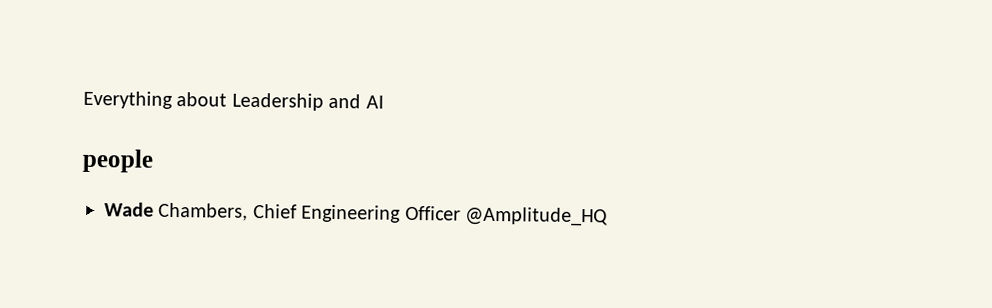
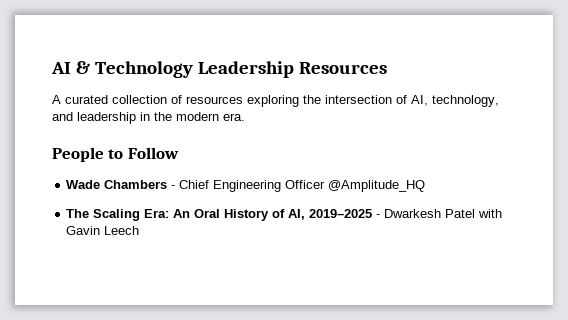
- Everything about Leadership and AI
- people
+ AI & Technology Leadership Resources
+ A curated collection of resources exploring the intersection of AI, technology, and leadership in the modern era.
+ People to Follow
- Wade Chambers, Chief Engineering Officer @Amplitude_HQ
+ Wade Chambers - Chief Engineering Officer @Amplitude_HQ
+ The Scaling Era: An Oral History of AI, 2019–2025 - Dwarkesh Patel with Gavin Leech

